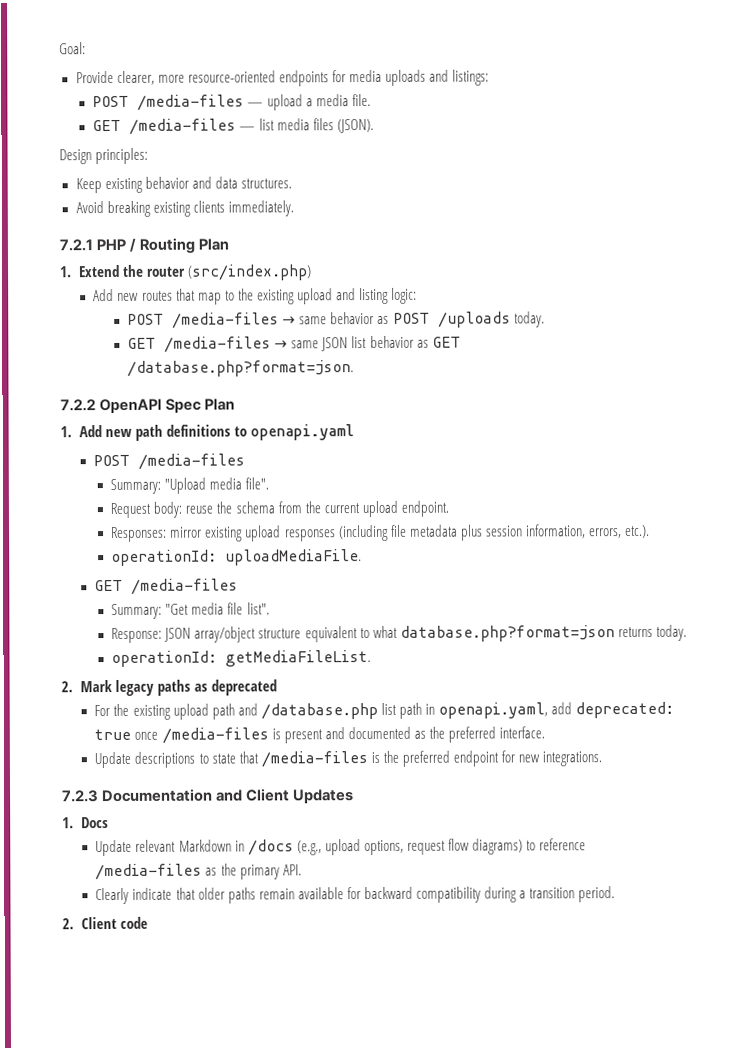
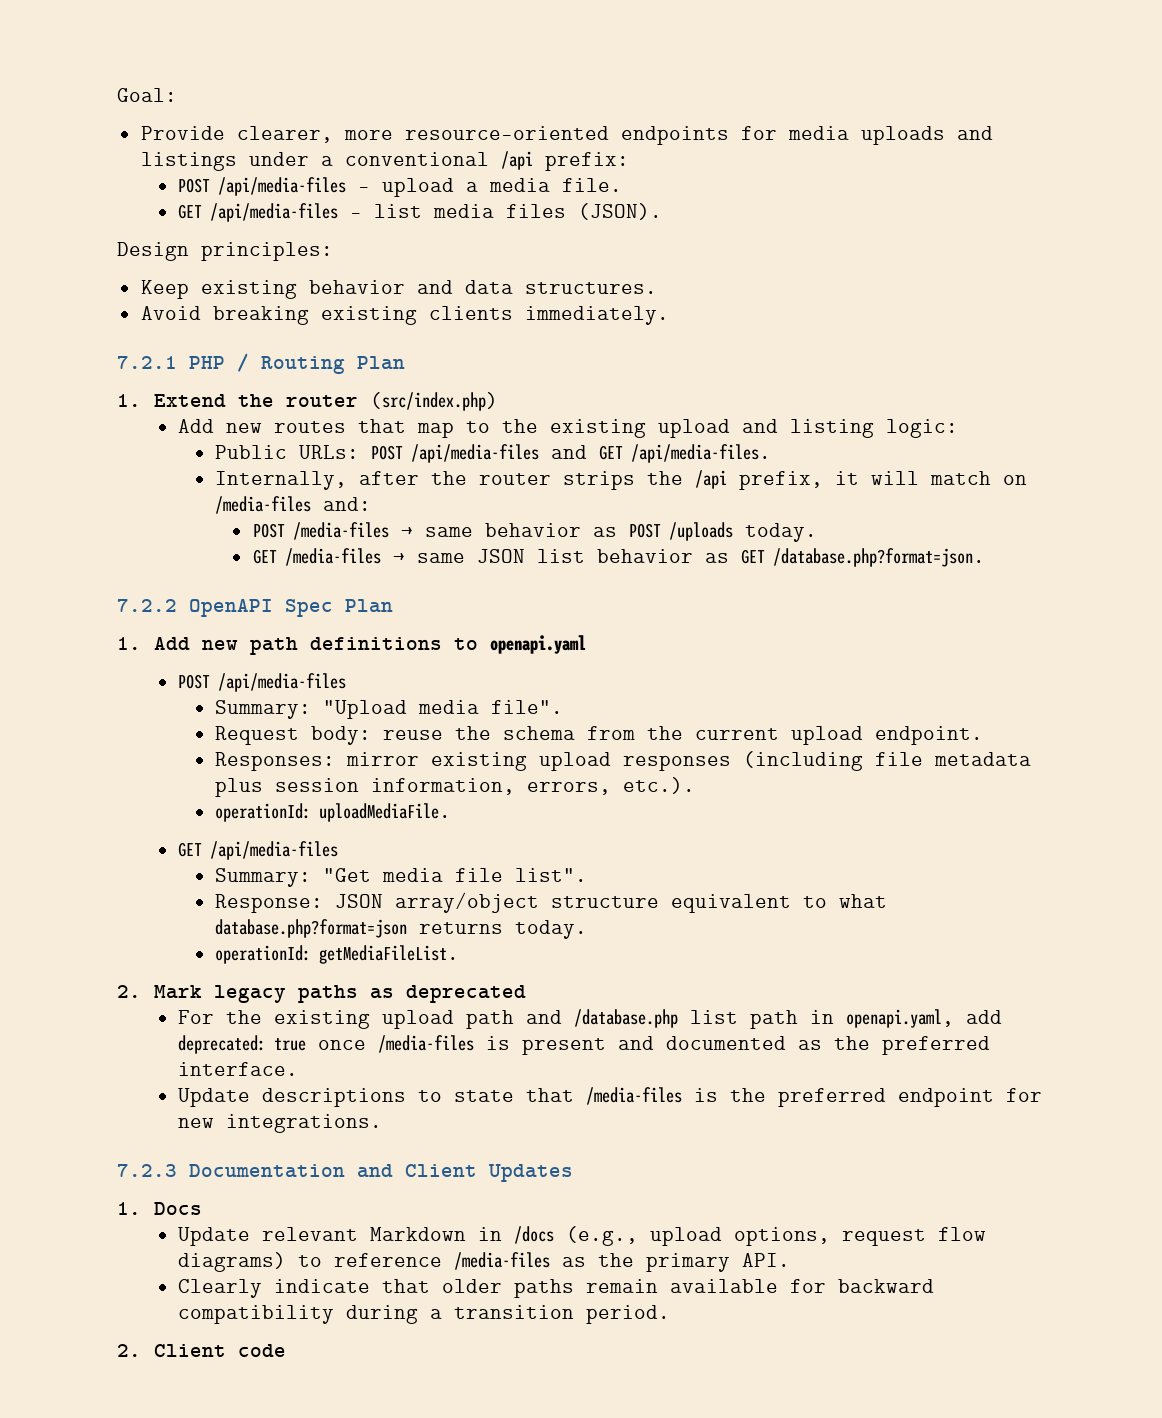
- Provide clearer, more resource-oriented endpoints for media uploads and listings:
- POST /media-files — upload a media file.
+ Provide clearer, more resource-oriented endpoints for media uploads and listings under a conventional /api prefix:
+ POST /api/media-files — upload a media file.
- GET /media-files — list media files (JSON).
+ GET /api/media-files — list media files (JSON).
+ Public URLs: POST /api/media-files and GET /api/media-files.
+ Internally, after the router strips the /api prefix, it will match on /media-files and:
  1. Add new path definitions to openapi.yaml
- POST /media-files
+ POST /api/media-files
  operationId: uploadMediaFile.
- GET /media-files
+ GET /api/media-files

